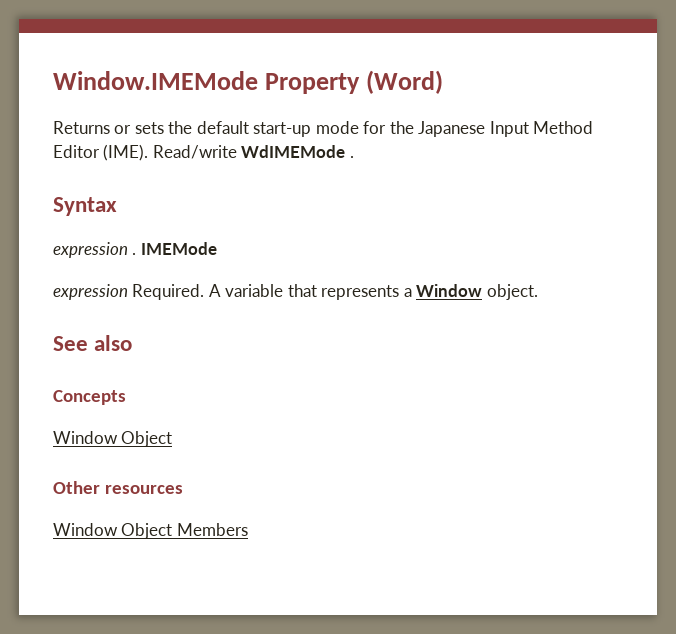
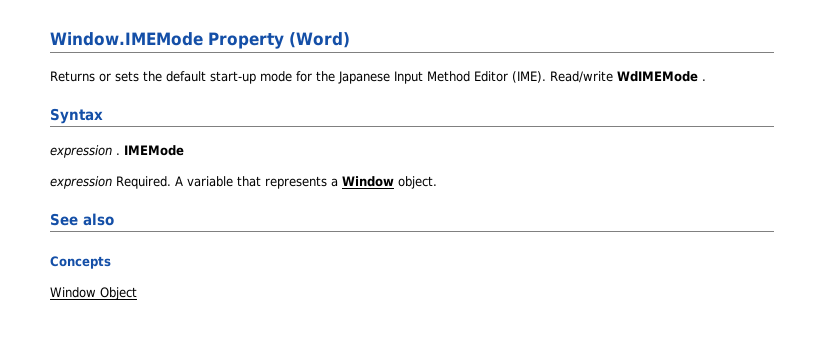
- Other resources
- Window Object Members

